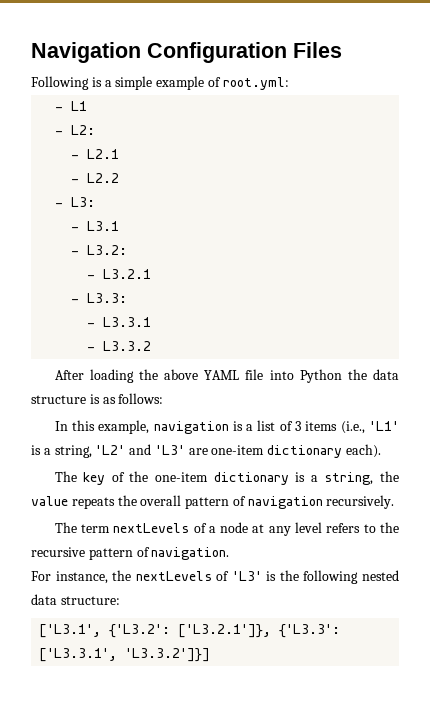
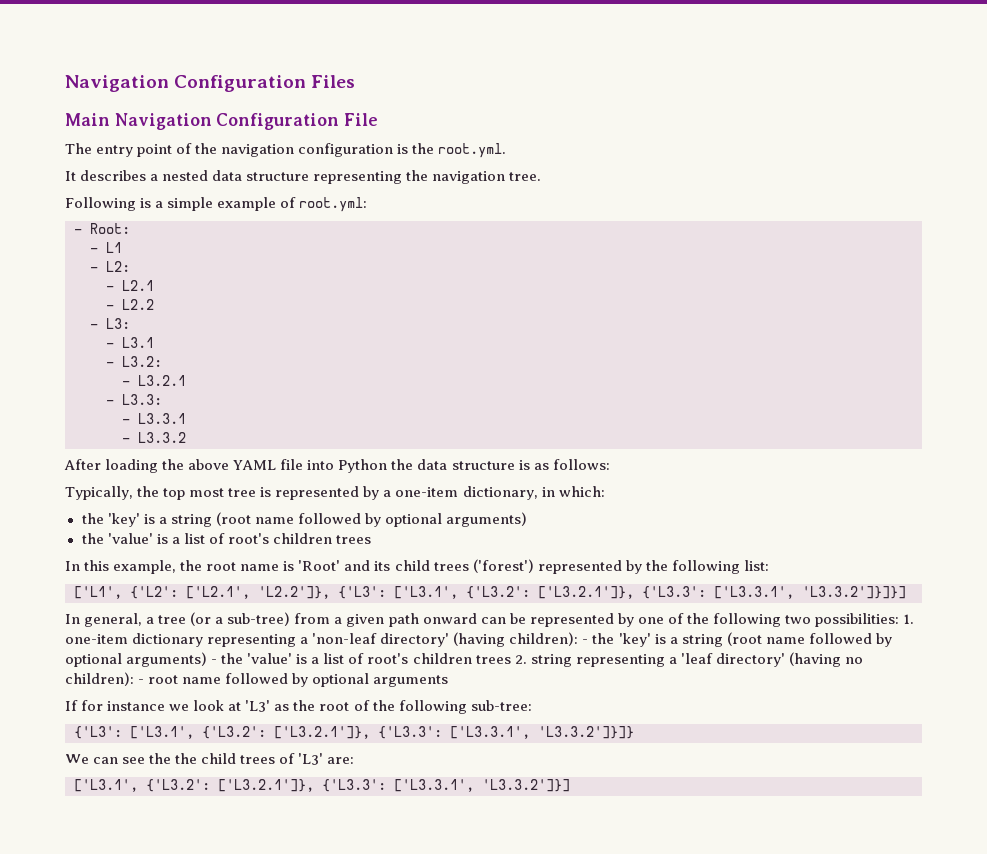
+ Main Navigation Configuration File
+ The entry point of the navigation configuration is the root.yml.
+ It describes a nested data structure representing the navigation tree.
+ - Root:
- In this example, navigation is a list of 3 items (i.e., 'L1' is a string, 'L2' and 'L3' are one-item dictionary each).
- The key of the one-item dictionary is a string, the value repeats the overall pattern of navigation recursively.
- The term nextLevels of a node at any level refers to the recursive pattern of navigation.
- For instance, the nextLevels of 'L3' is the following nested data structure:
+ Typically, the top most tree is represented by a one-item dictionary, in which:
+ the 'key' is a string (root name followed by optional arguments)
+ the 'value' is a list of root's children trees
+ In this example, the root name is 'Root' and its child trees ('forest') represented by the following list:
+ ['L1', {'L2': ['L2.1', 'L2.2']}, {'L3': ['L3.1', {'L3.2': ['L3.2.1']}, {'L3.3': ['L3.3.1', 'L3.3.2']}]}]
+ In general, a tree (or a sub-tree) from a given path onward can be represented by one of the following two possibilities: 1. one-item dictionary representing a 'non-leaf directory' (having children): - the 'key' is a string (root name followed by optional arguments) - the 'value' is a list of root's children trees 2. string representing a 'leaf directory' (having no children): - root name followed by optional arguments
+ If for instance we look at 'L3' as the root of the following sub-tree:
+ {'L3': ['L3.1', {'L3.2': ['L3.2.1']}, {'L3.3': ['L3.3.1', 'L3.3.2']}]}
+ We can see the the child trees of 'L3' are:

